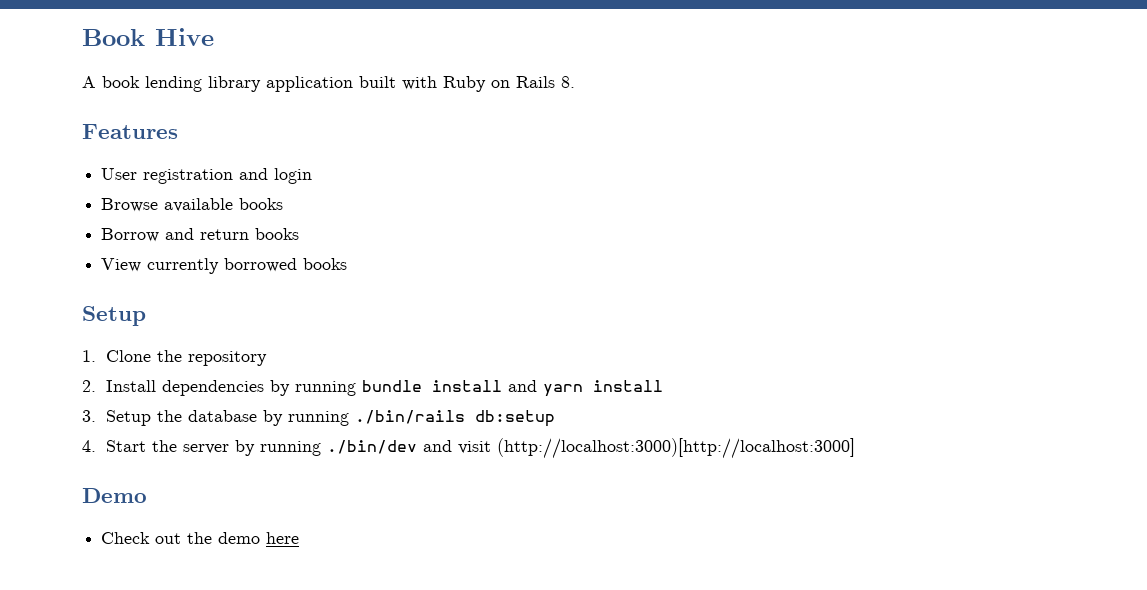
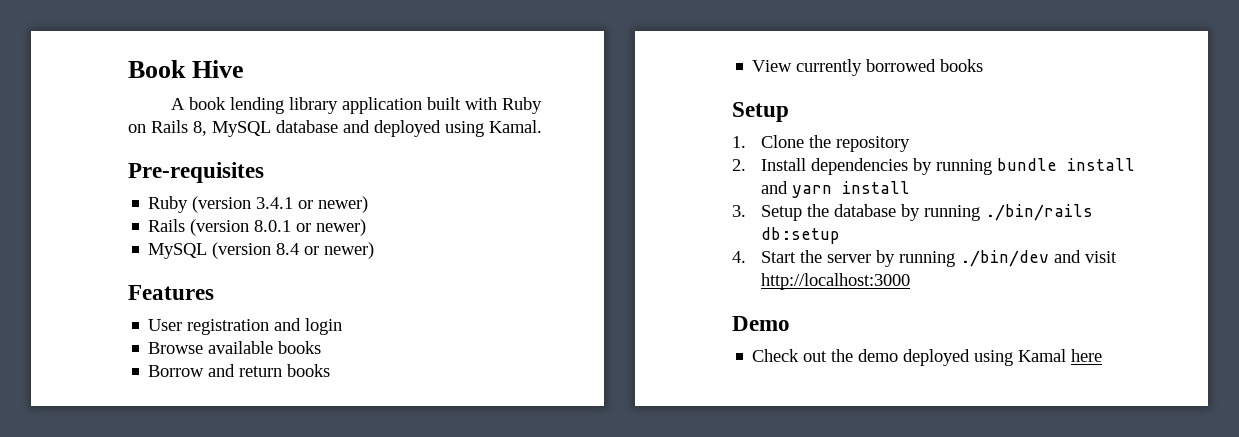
- A book lending library application built with Ruby on Rails 8.
+ A book lending library application built with Ruby on Rails 8, MySQL database and deployed using Kamal.
+ Pre-requisites
+ Ruby (version 3.4.1 or newer)
+ Rails (version 8.0.1 or newer)
+ MySQL (version 8.4 or newer)
- 4. Start the server by running ./bin/dev and visit (http://localhost:3000)[http://localhost:3000]
+ 4. Start the server by running ./bin/dev and visit http://localhost:3000
- Check out the demo here
+ Check out the demo deployed using Kamal here

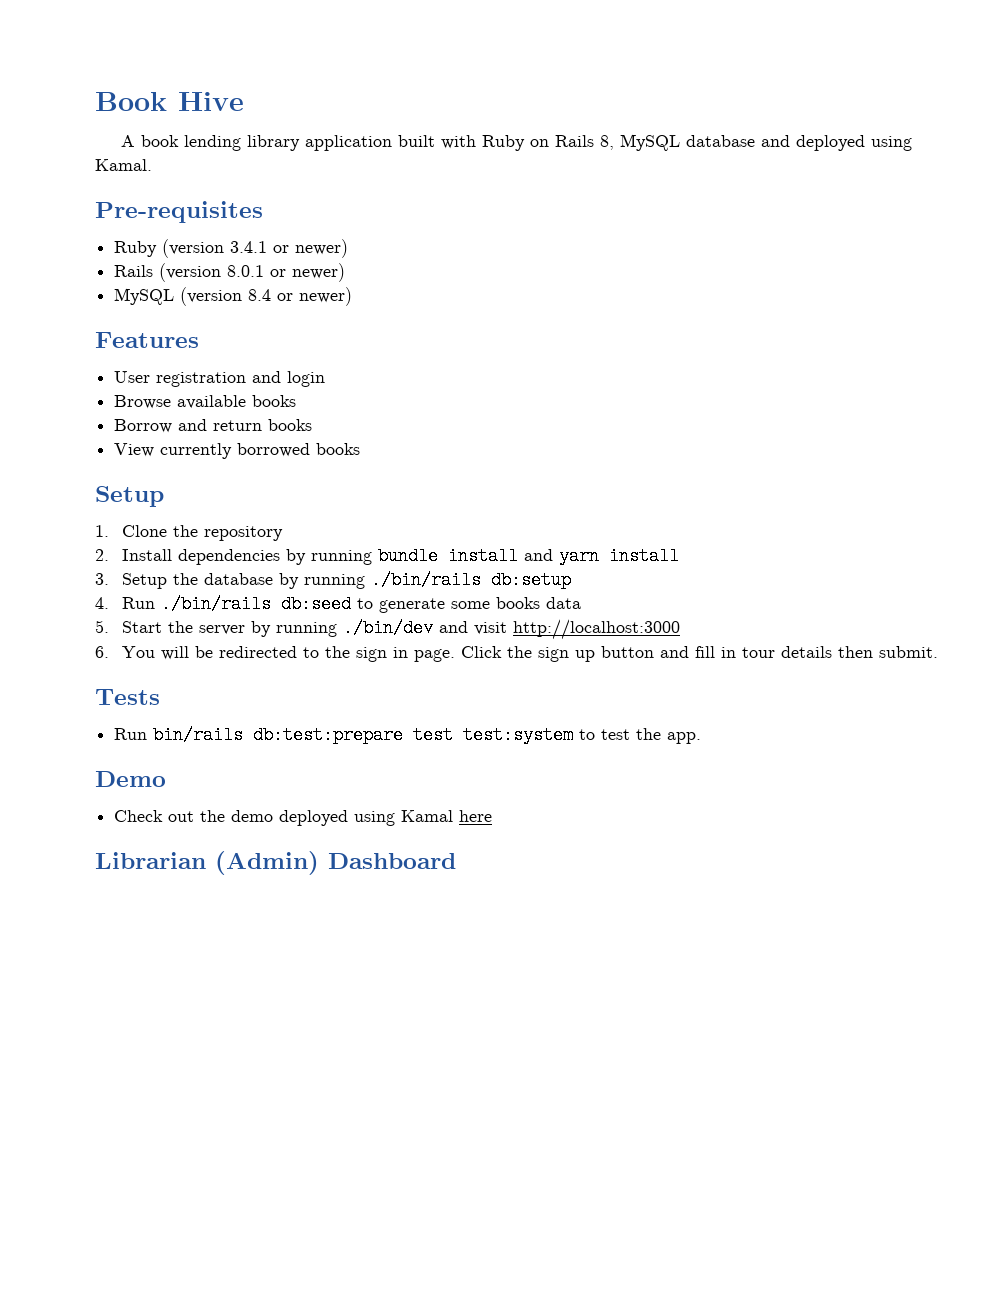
- 4. Start the server by running ./bin/dev and visit http://localhost:3000
+ 4. Run ./bin/rails db:seed to generate some books data
+ 5. Start the server by running ./bin/dev and visit http://localhost:3000
+ 6. You will be redirected to the sign in page. Click the sign up button and fill in tour details then submit.
+ Tests
+ Run bin/rails db:test:prepare test test:system to test the app.
+ Librarian (Admin) Dashboard

